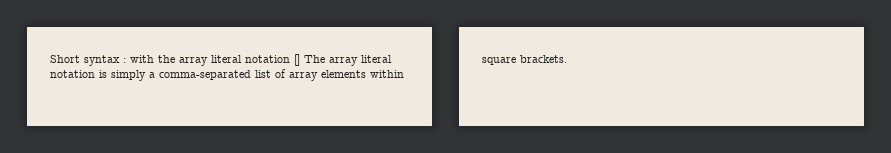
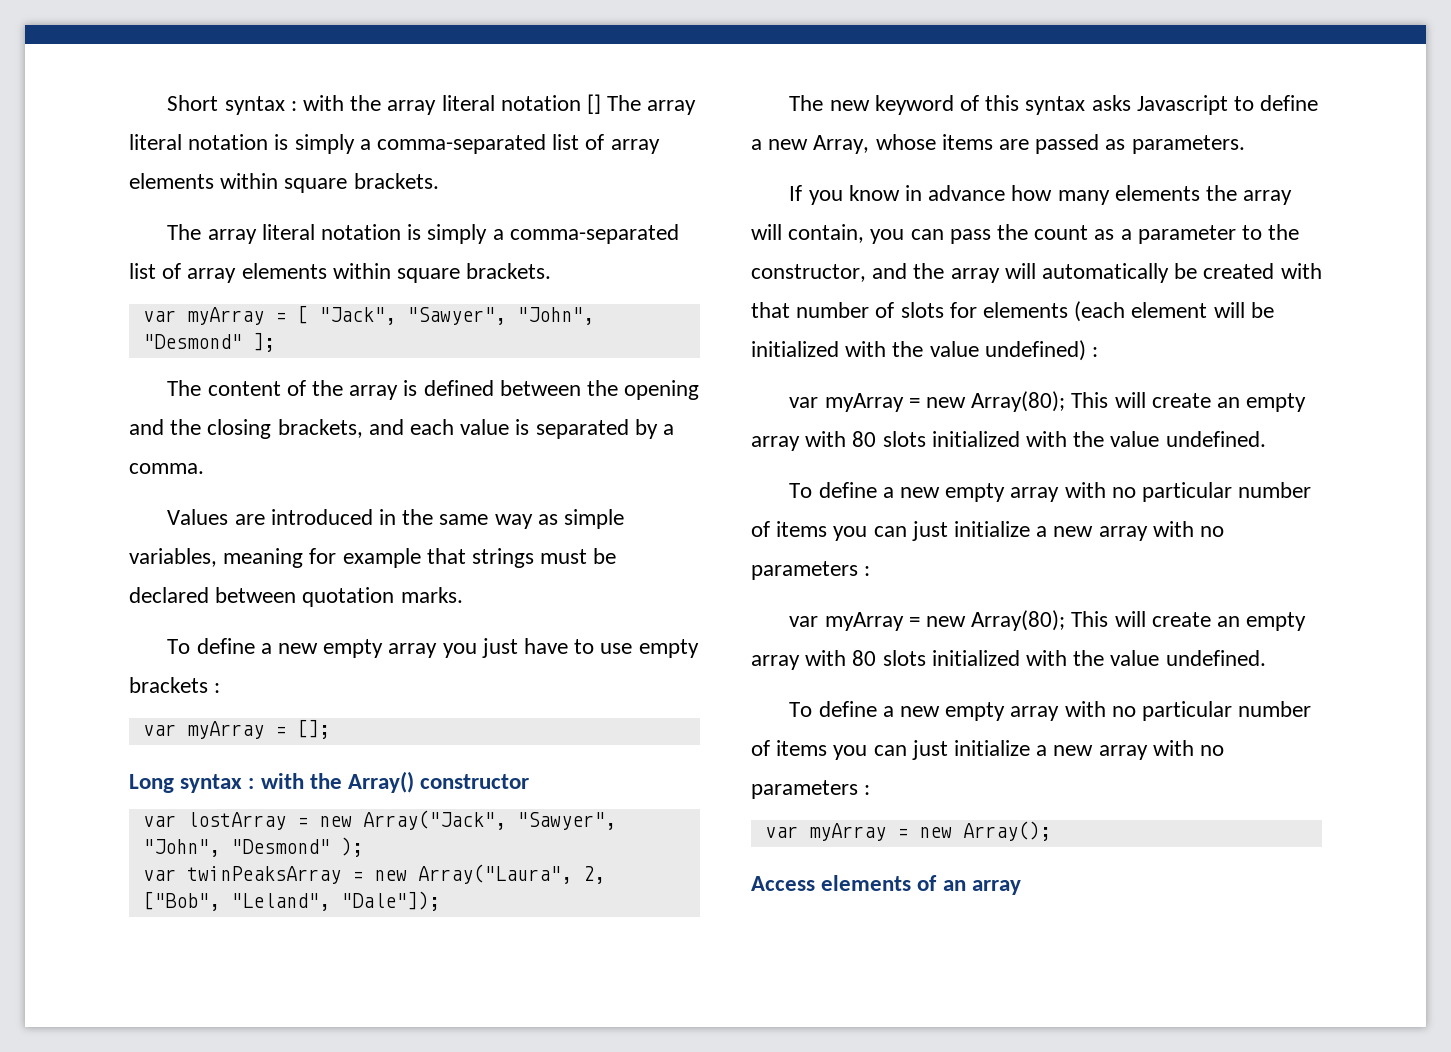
  Short syntax : with the array literal notation [] The array literal notation is simply a comma-separated list of array elements within square brackets.
+ The array literal notation is simply a comma-separated list of array elements within square brackets.
+ var myArray = [ "Jack", "Sawyer", "John", "Desmond" ];
+ The content of the array is defined between the opening and the closing brackets, and each value is separated by a comma.
+ Values are introduced in the same way as simple variables, meaning for example that strings must be declared between quotation marks.
+ To define a new empty array you just have to use empty brackets :
+ var myArray = [];
+ Long syntax : with the Array() constructor
+ var lostArray = new Array("Jack", "Sawyer", "John", "Desmond" );
+ var twinPeaksArray = new Array("Laura", 2, ["Bob", "Leland", "Dale"]);
+ The new keyword of this syntax asks Javascript to define a new Array, whose items are passed as parameters.
+ If you know in advance how many elements the array will contain, you can pass the count as a parameter to the constructor, and the array will automatically be created with that number of slots for elements (each element will be initialized with the value undefined) :
+ var myArray = new Array(80); This will create an empty array with 80 slots initialized with the value undefined.
+ To define a new empty array with no particular number of items you can just initialize a new array with no parameters :
+ var myArray = new Array(80); This will create an empty array with 80 slots initialized with the value undefined.
+ To define a new empty array with no particular number of items you can just initialize a new array with no parameters :
+ var myArray = new Array();
+ Access elements of an array

